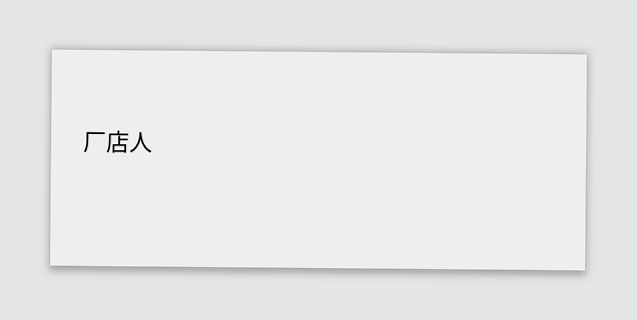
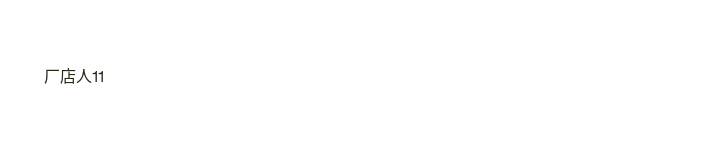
- 厂店人
+ 厂店人11

